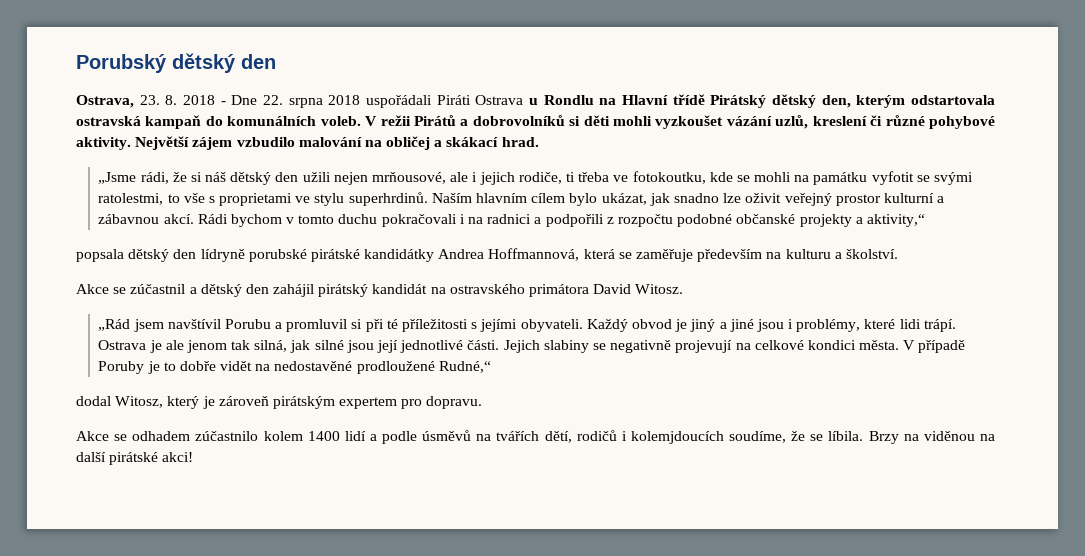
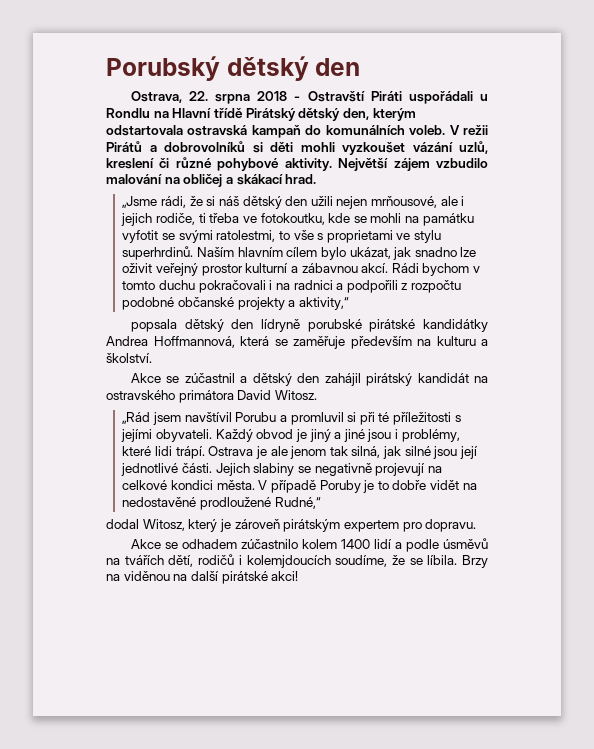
- Ostrava, 23. 8. 2018 - Dne 22. srpna 2018 uspořádali Piráti Ostrava u Rondlu na Hlavní třídě Pirátský dětský den, kterým odstartovala ostravská kampaň do komunálních voleb.
+ Ostrava, 22. srpna 2018 - Ostravští Piráti uspořádali u Rondlu na Hlavní třídě Pirátský dětský den, kterým odstartovala ostravská kampaň do komunálních voleb.

